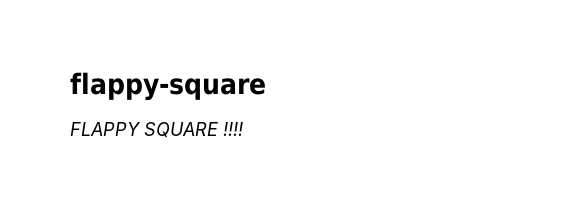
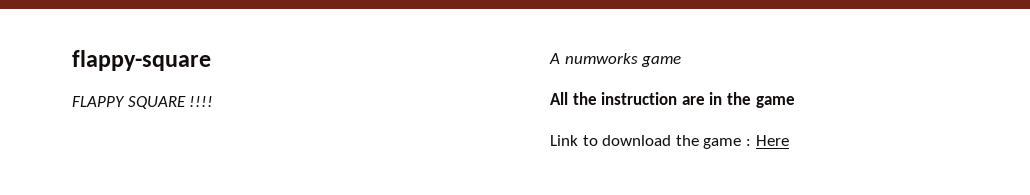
+ A numworks game
+ All the instruction are in the game
+ Link to download the game : Here

